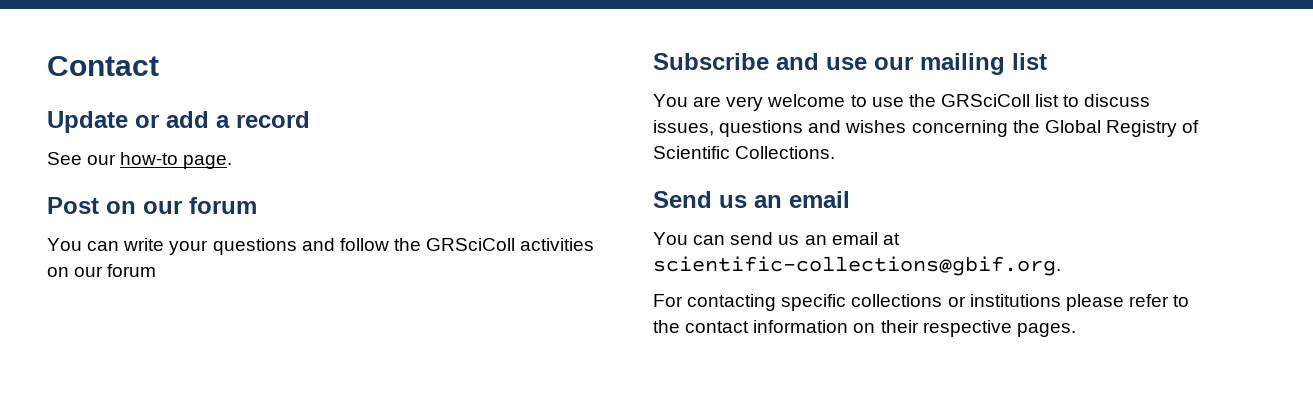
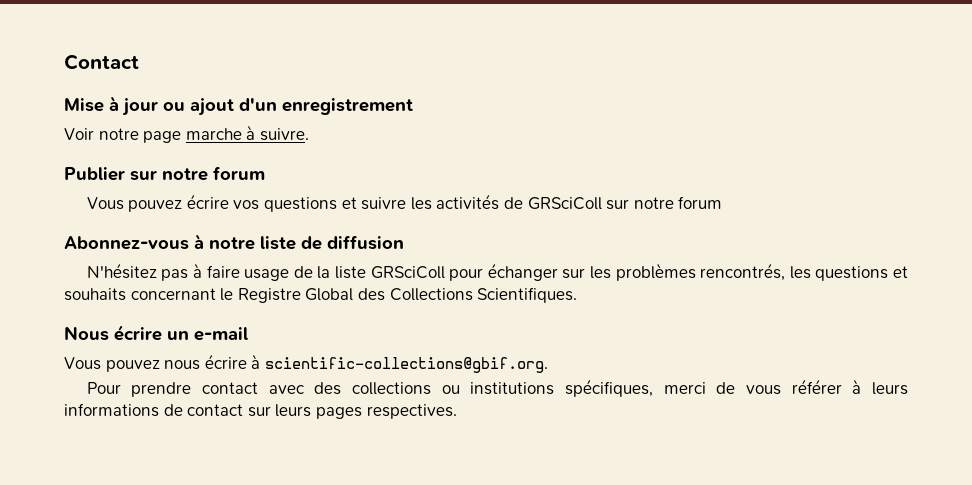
- Update or add a record
- See our how-to page.
- Post on our forum
- You can write your questions and follow the GRSciColl activities on our forum
- Subscribe and use our mailing list
- You are very welcome to use the GRSciColl list to discuss issues, questions and wishes concerning the Global Registry of Scientific Collections.
- Send us an email
- You can send us an email at scientific-collections@gbif.org.
- For contacting specific collections or institutions please refer to the contact information on their respective pages.
+ Mise à jour ou ajout d'un enregistrement
+ Voir notre page marche à suivre.
+ Publier sur notre forum
+ Vous pouvez écrire vos questions et suivre les activités de GRSciColl sur notre forum
+ Abonnez-vous à notre liste de diffusion
+ N'hésitez pas à faire usage de la liste GRSciColl pour échanger sur les problèmes rencontrés, les questions et souhaits concernant le Registre Global des Collections Scientifiques.
+ Nous écrire un e-mail
+ Vous pouvez nous écrire à scientific-collections@gbif.org.
+ Pour prendre contact avec des collections ou institutions spécifiques, merci de vous référer à leurs informations de contact sur leurs pages respectives.

